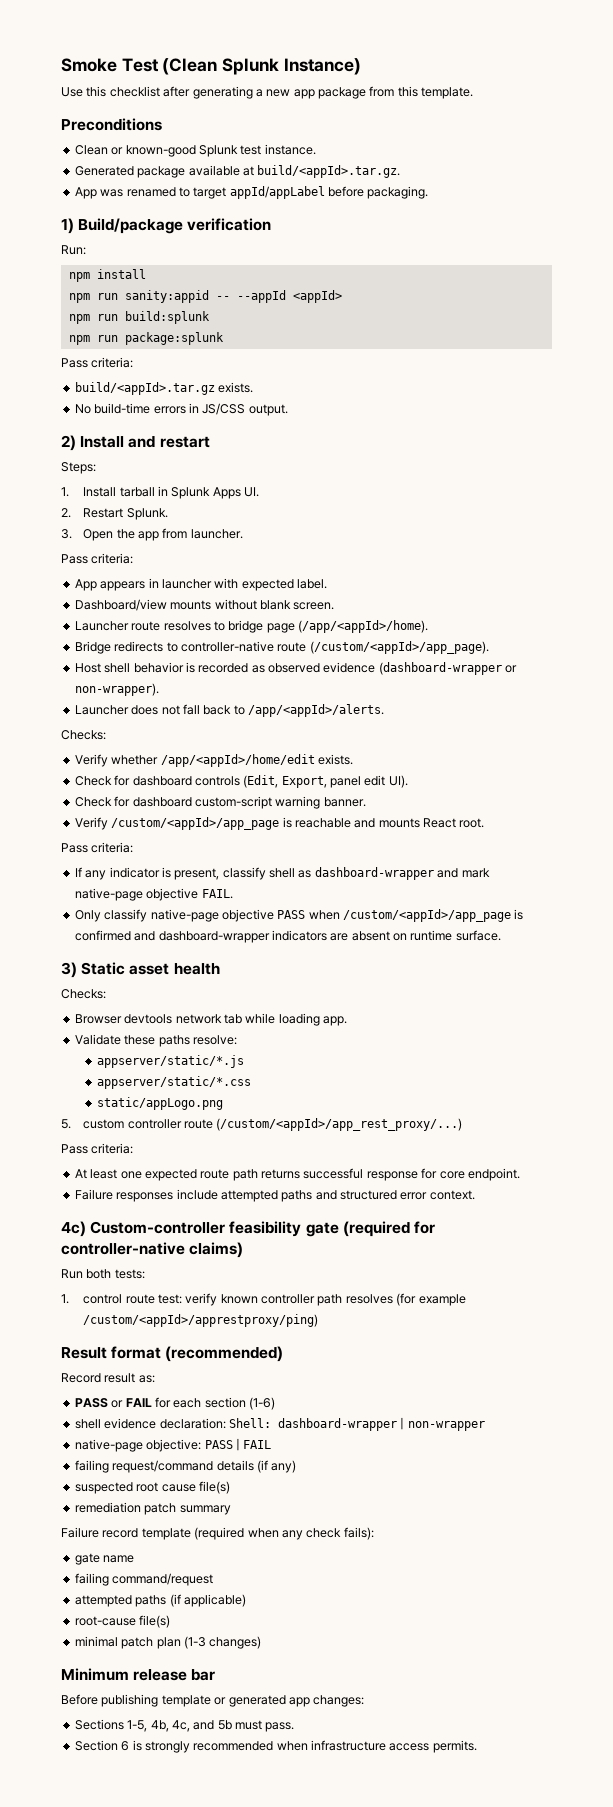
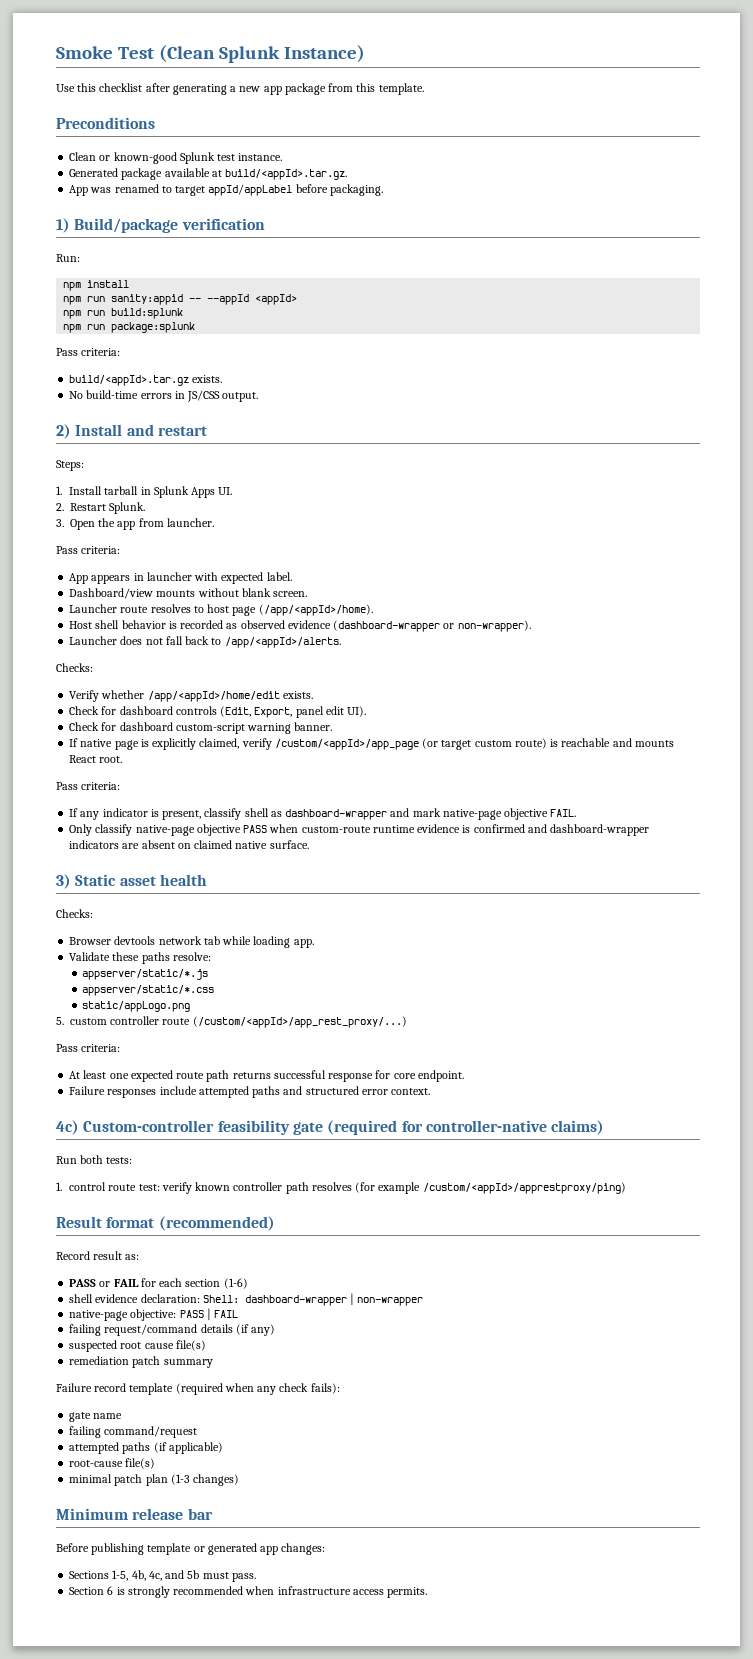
- Launcher route resolves to bridge page (/app/<appId>/home).
+ Launcher route resolves to host page (/app/<appId>/home).
- Bridge redirects to controller-native route (/custom/<appId>/app_page).
- Verify /custom/<appId>/app_page is reachable and mounts React root.
+ If native page is explicitly claimed, verify /custom/<appId>/app_page (or target custom route) is reachable and mounts React root.
- Only classify native-page objective PASS when /custom/<appId>/app_page is confirmed and dashboard-wrapper indicators are absent on runtime surface.
+ Only classify native-page objective PASS when custom-route runtime evidence is confirmed and dashboard-wrapper indicators are absent on claimed native surface.

